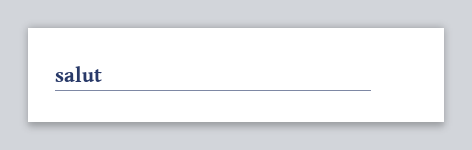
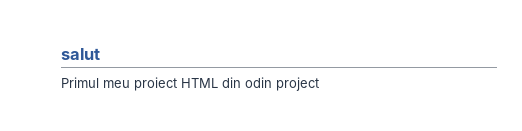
+ Primul meu proiect HTML din odin project

